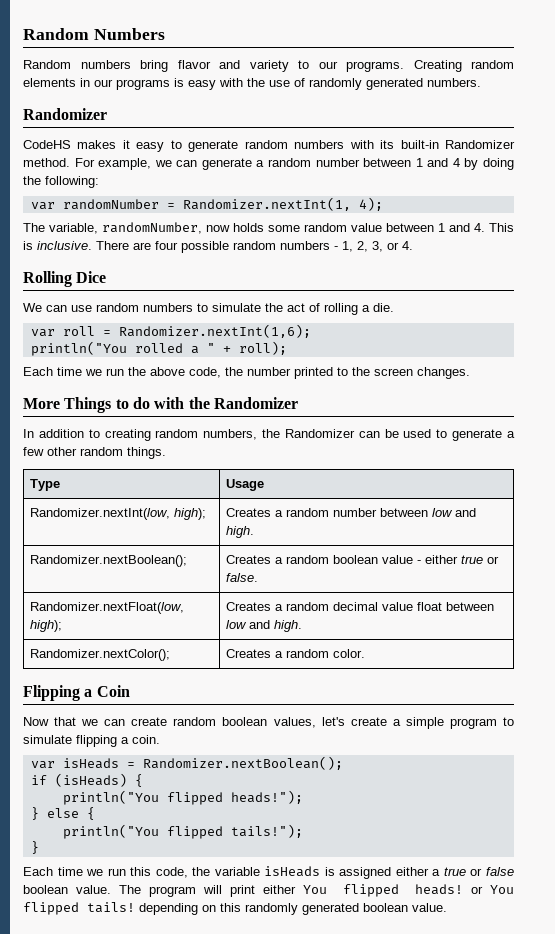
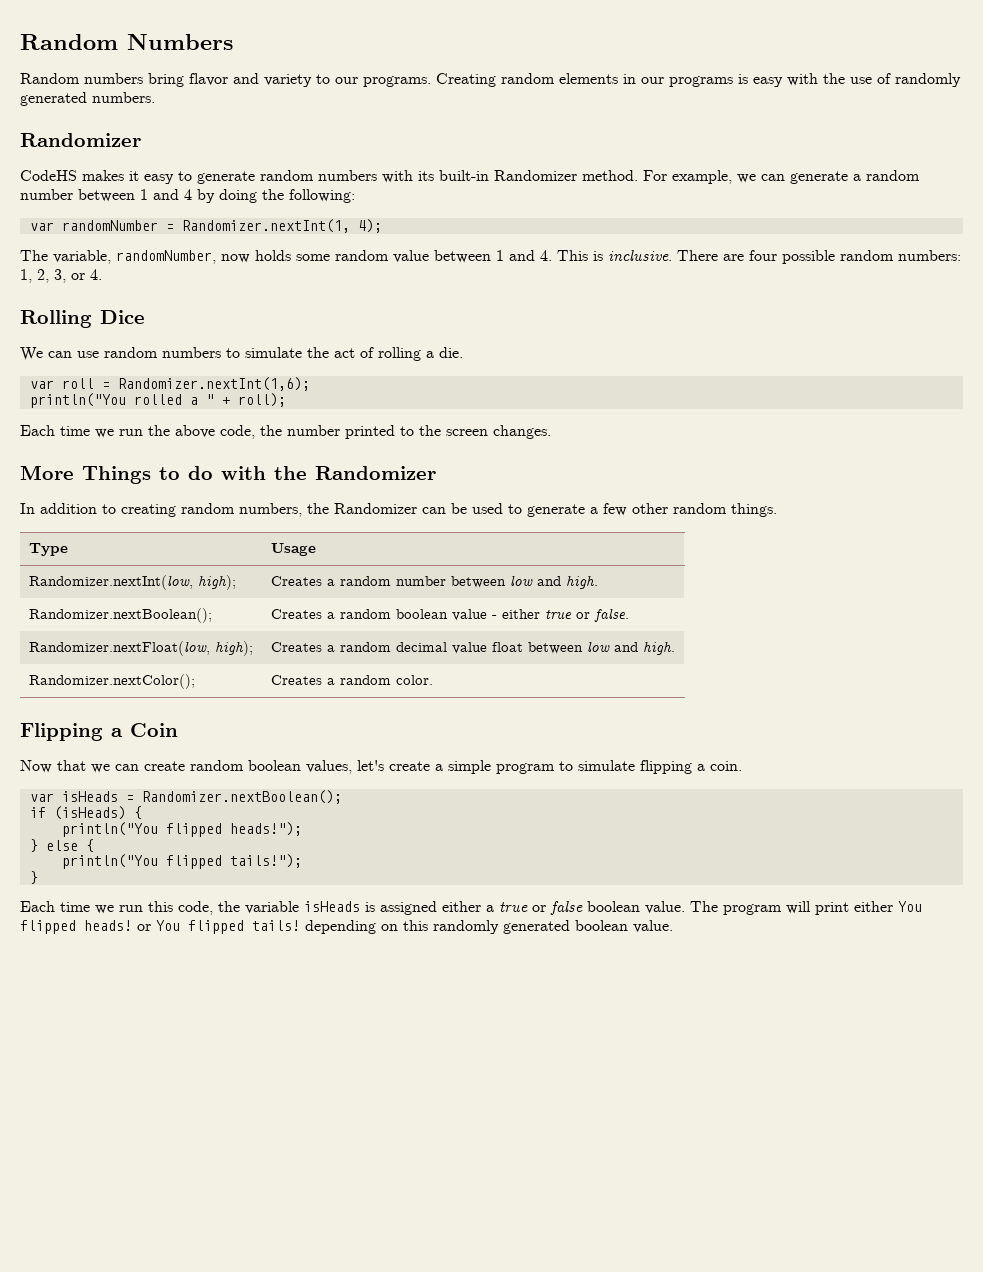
- There are four possible random numbers - 1, 2, 3, or 4.
+ There are four possible random numbers: 1, 2, 3, or 4.

